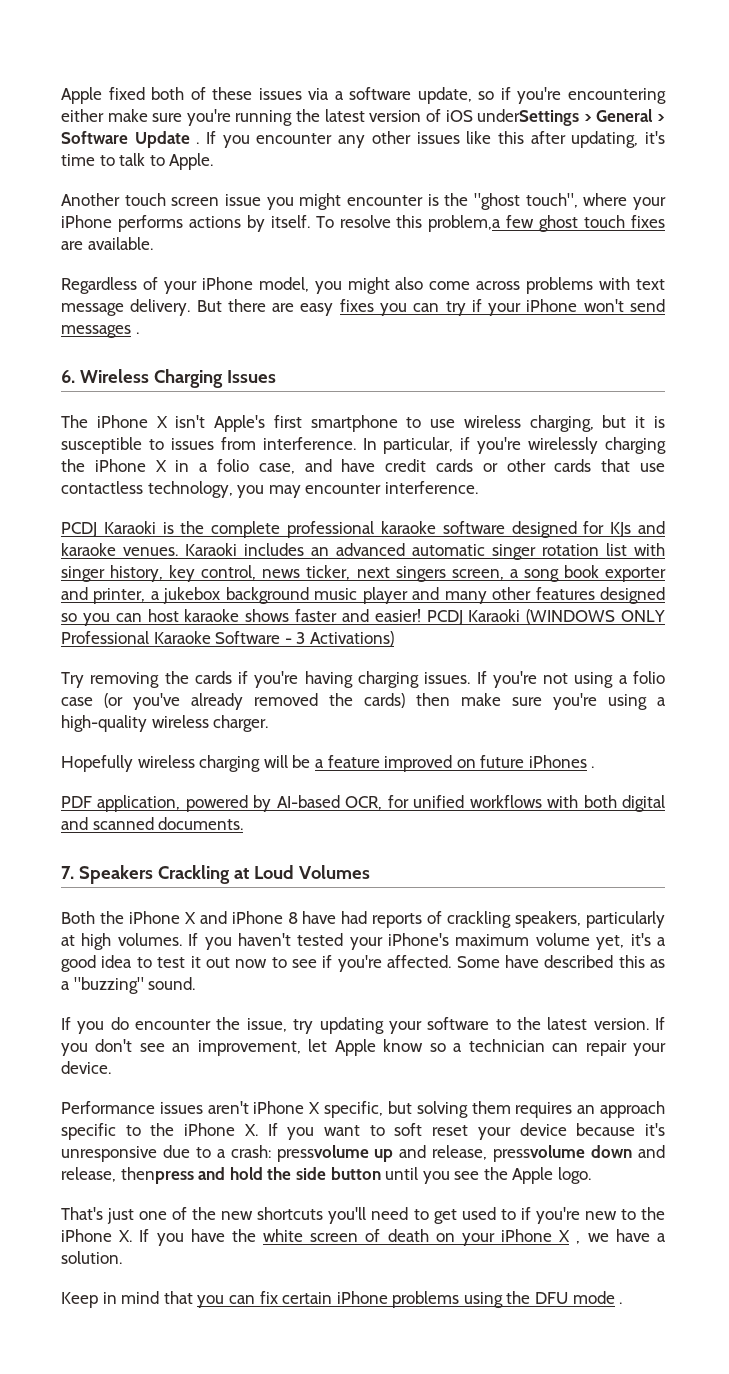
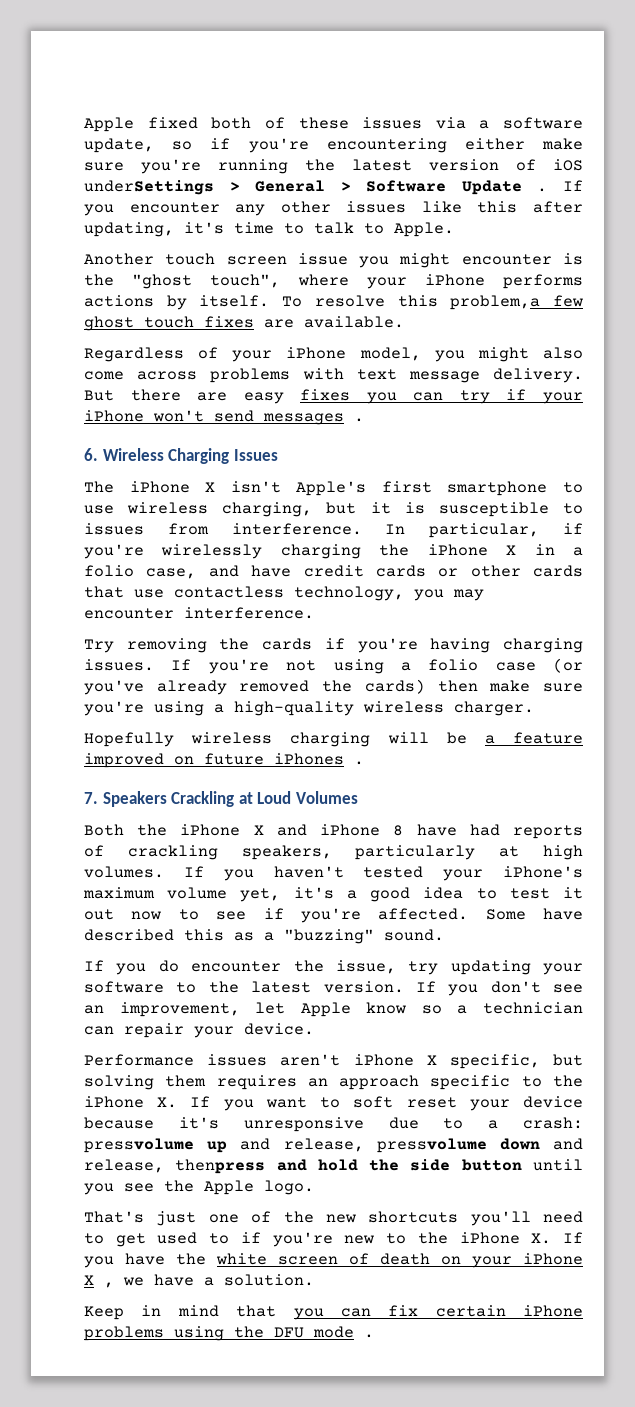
- PCDJ Karaoki is the complete professional karaoke software designed for KJs and karaoke venues. Karaoki includes an advanced automatic singer rotation list with singer history, key control, news ticker, next singers screen, a song book exporter and printer, a jukebox background music player and many other features designed so you can host karaoke shows faster and easier! PCDJ Karaoki (WINDOWS ONLY Professional Karaoke Software - 3 Activations)
- PDF application, powered by AI-based OCR, for unified workflows with both digital and scanned documents.

